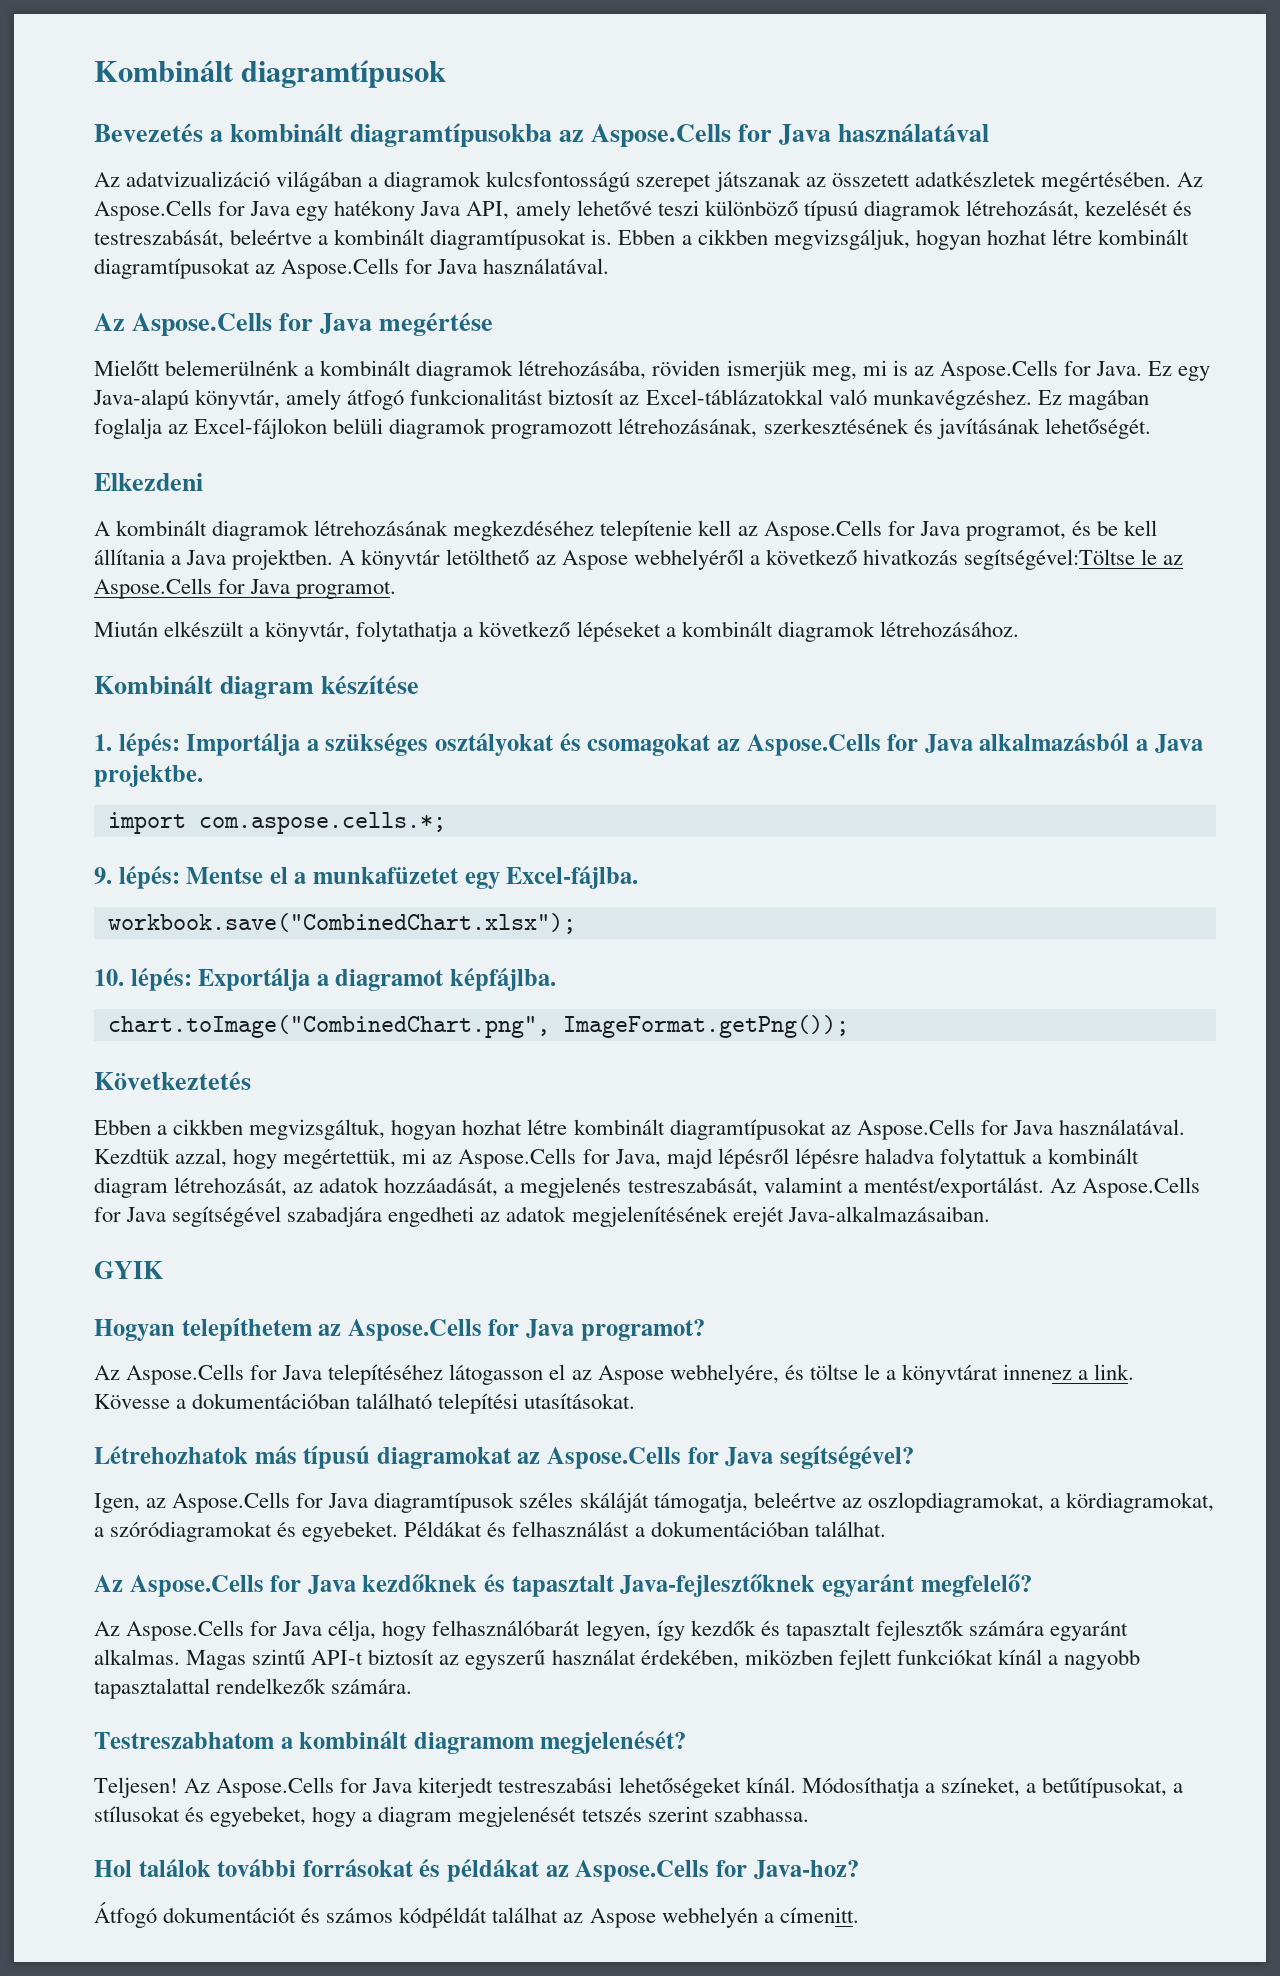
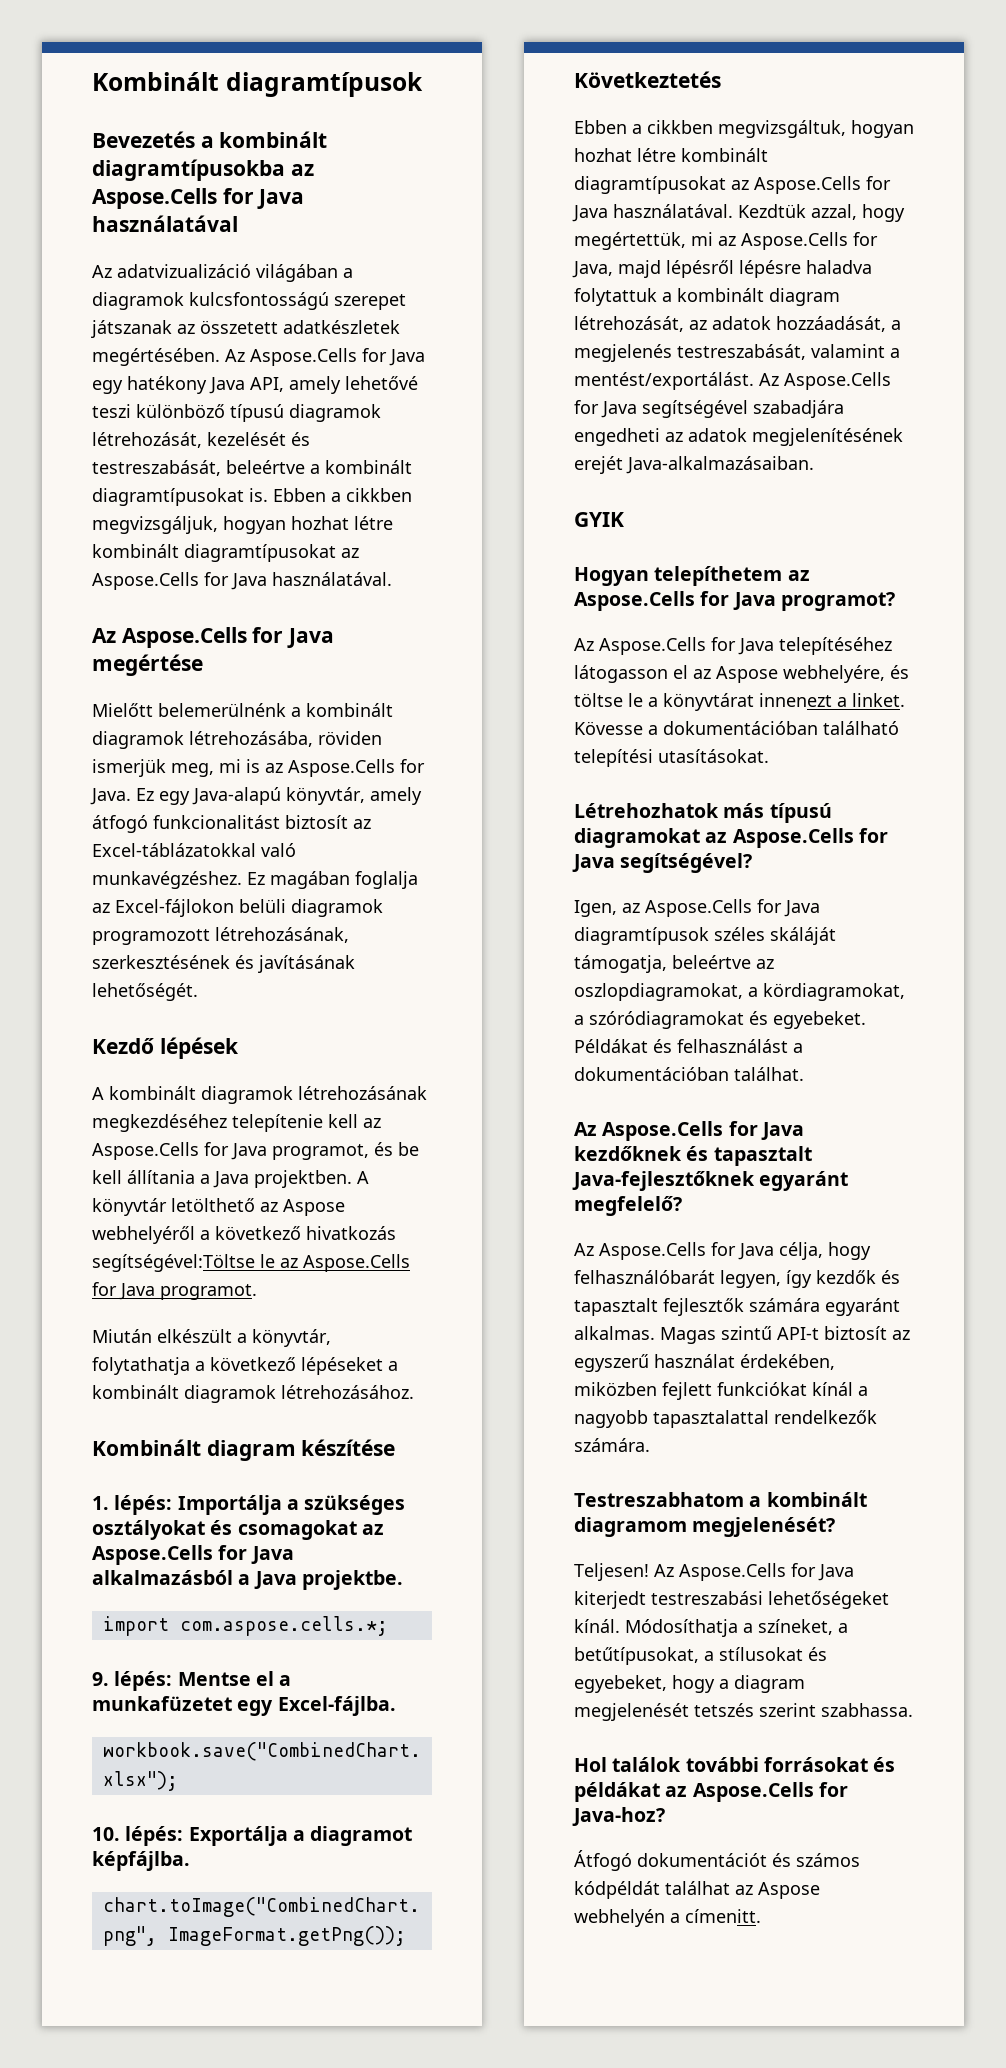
- Elkezdeni
+ Kezdő lépések
- Az Aspose.Cells for Java telepítéséhez látogasson el az Aspose webhelyére, és töltse le a könyvtárat innenez a link.
+ Az Aspose.Cells for Java telepítéséhez látogasson el az Aspose webhelyére, és töltse le a könyvtárat innenezt a linket.

